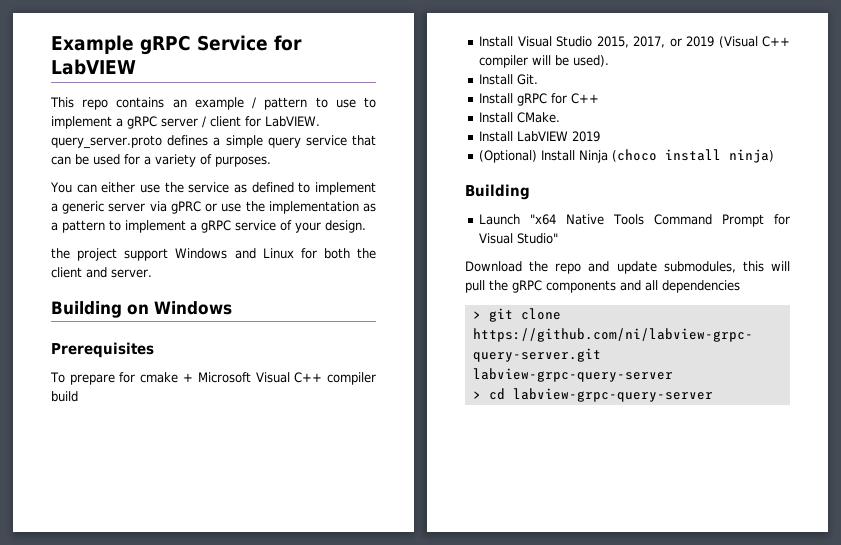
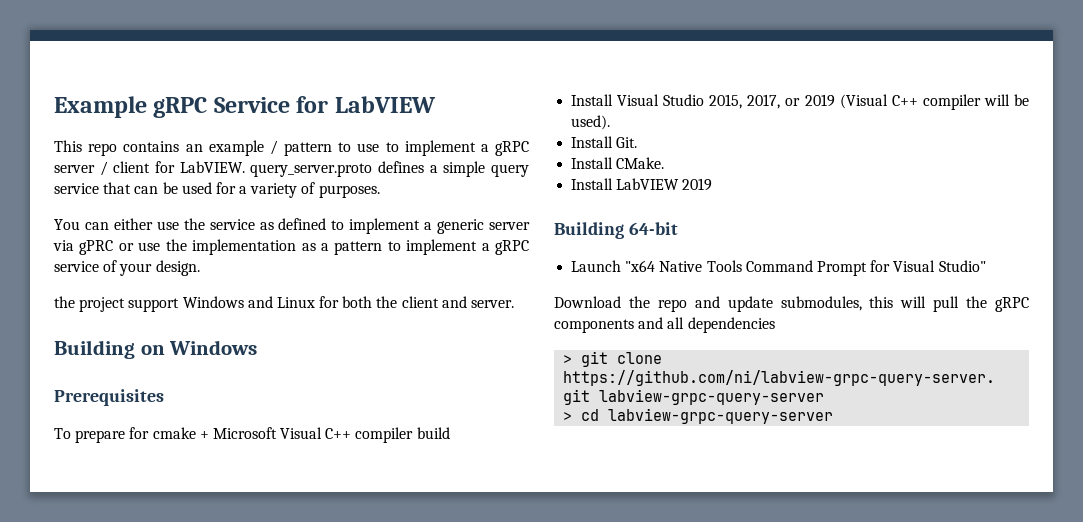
- Install gRPC for C++
- (Optional) Install Ninja (choco install ninja)
- Building
+ Building 64-bit

